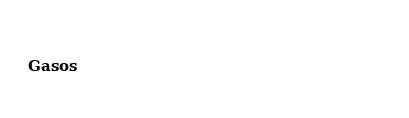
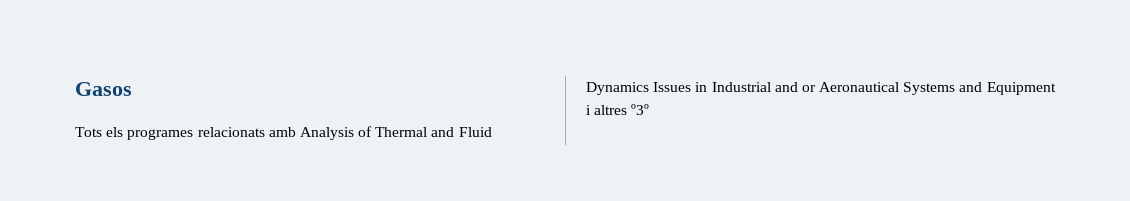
+ Tots els programes relacionats amb Analysis of Thermal and Fluid Dynamics Issues in Industrial and or Aeronautical Systems and Equipment i altres º3º

